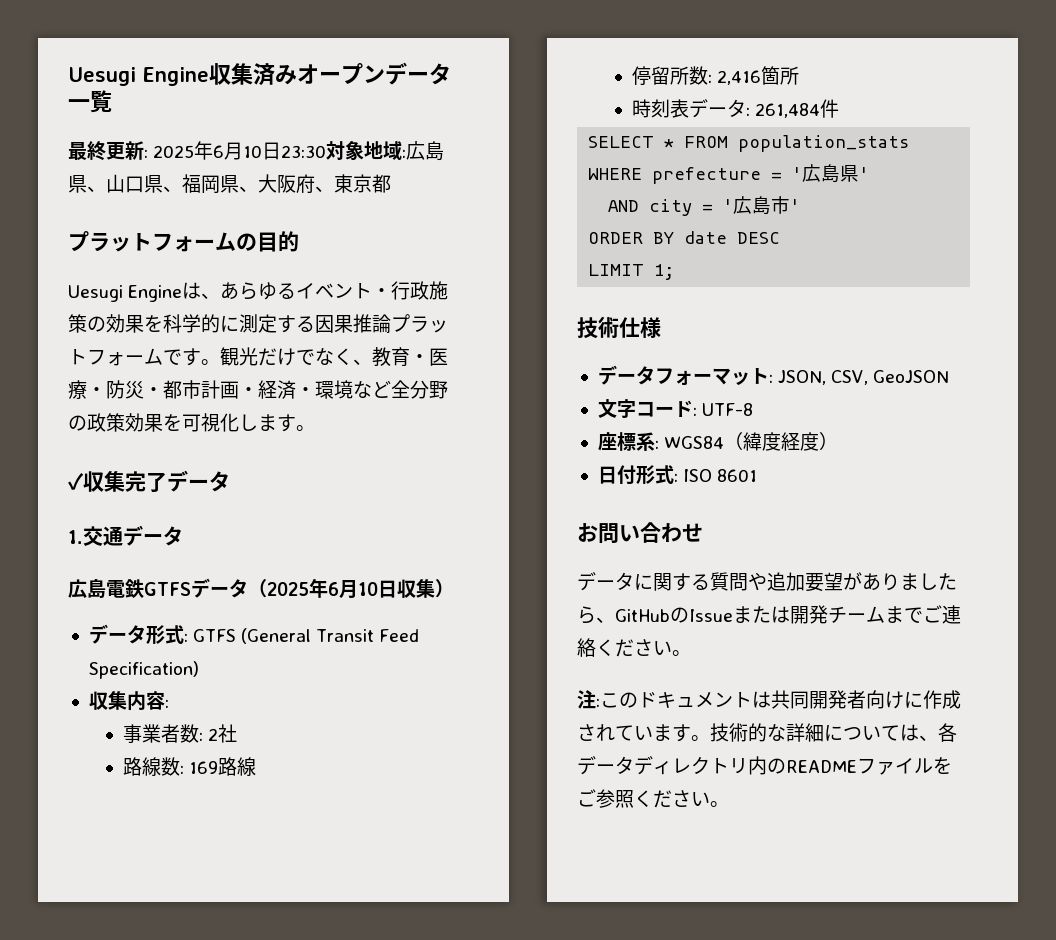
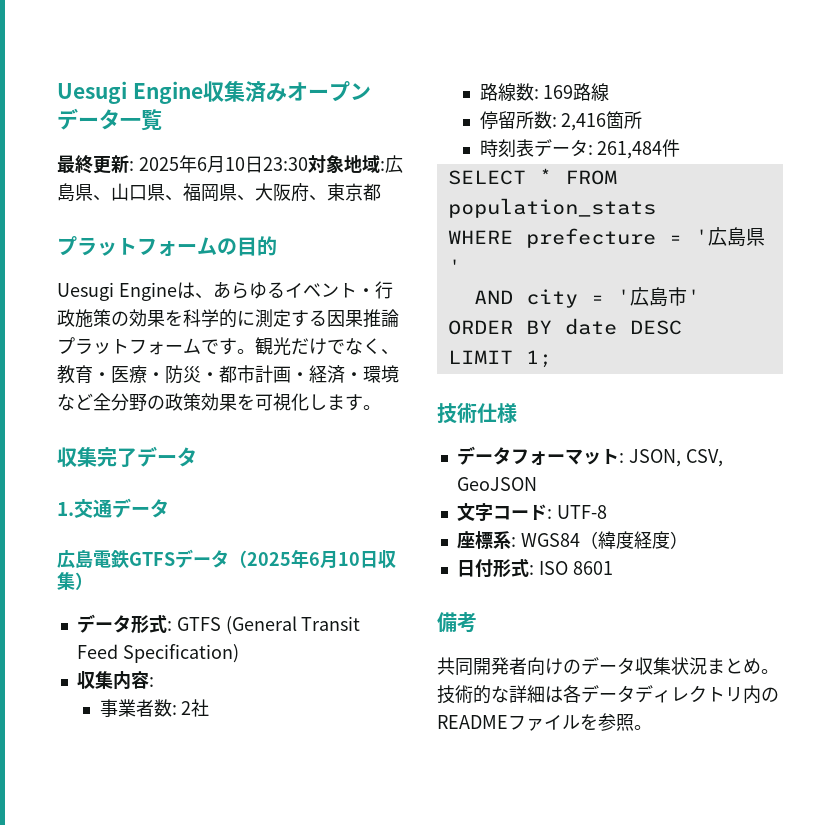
- ✓収集完了データ
+ 収集完了データ
- お問い合わせ
- データに関する質問や追加要望がありましたら、GitHubのIssueまたは開発チームまでご連絡ください。
- 注:このドキュメントは共同開発者向けに作成されています。
+ 備考
+ 共同開発者向けのデータ収集状況まとめ。
- 技術的な詳細については、各データディレクトリ内のREADMEファイルをご参照ください。
+ 技術的な詳細は各データディレクトリ内のREADMEファイルを参照。

